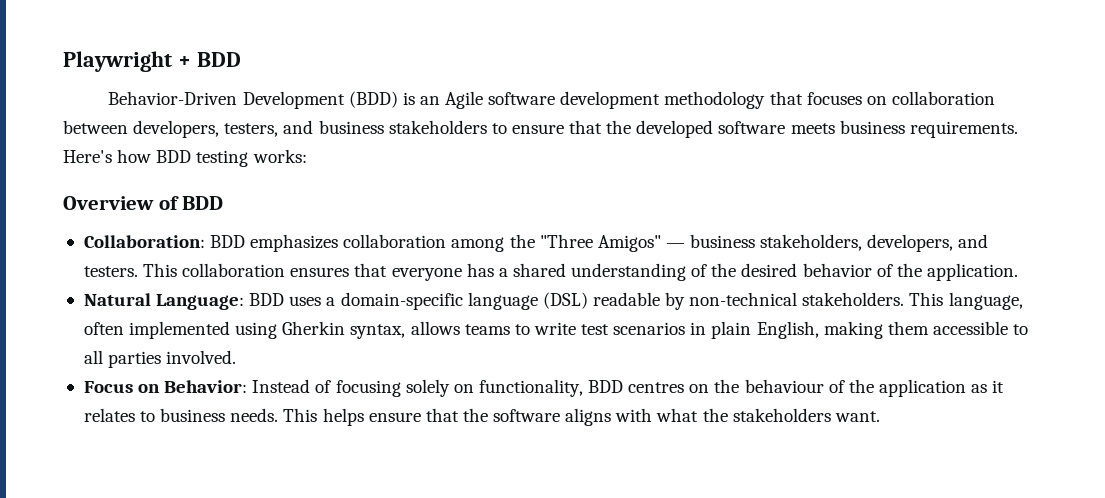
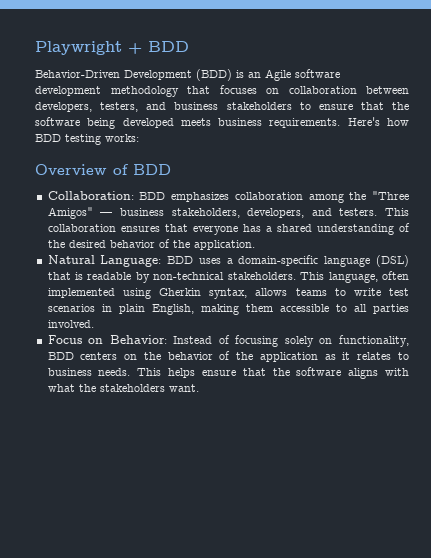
- Behavior-Driven Development (BDD) is an Agile software development methodology that focuses on collaboration between developers, testers, and business stakeholders to ensure that the developed software meets business requirements.
+ Behavior-Driven Development (BDD) is an Agile software development methodology that focuses on collaboration between developers, testers, and business stakeholders to ensure that the software being developed meets business requirements.
- Natural Language: BDD uses a domain-specific language (DSL) readable by non-technical stakeholders.
+ Natural Language: BDD uses a domain-specific language (DSL) that is readable by non-technical stakeholders.
- Focus on Behavior: Instead of focusing solely on functionality, BDD centres on the behaviour of the application as it relates to business needs.
+ Focus on Behavior: Instead of focusing solely on functionality, BDD centers on the behavior of the application as it relates to business needs.

